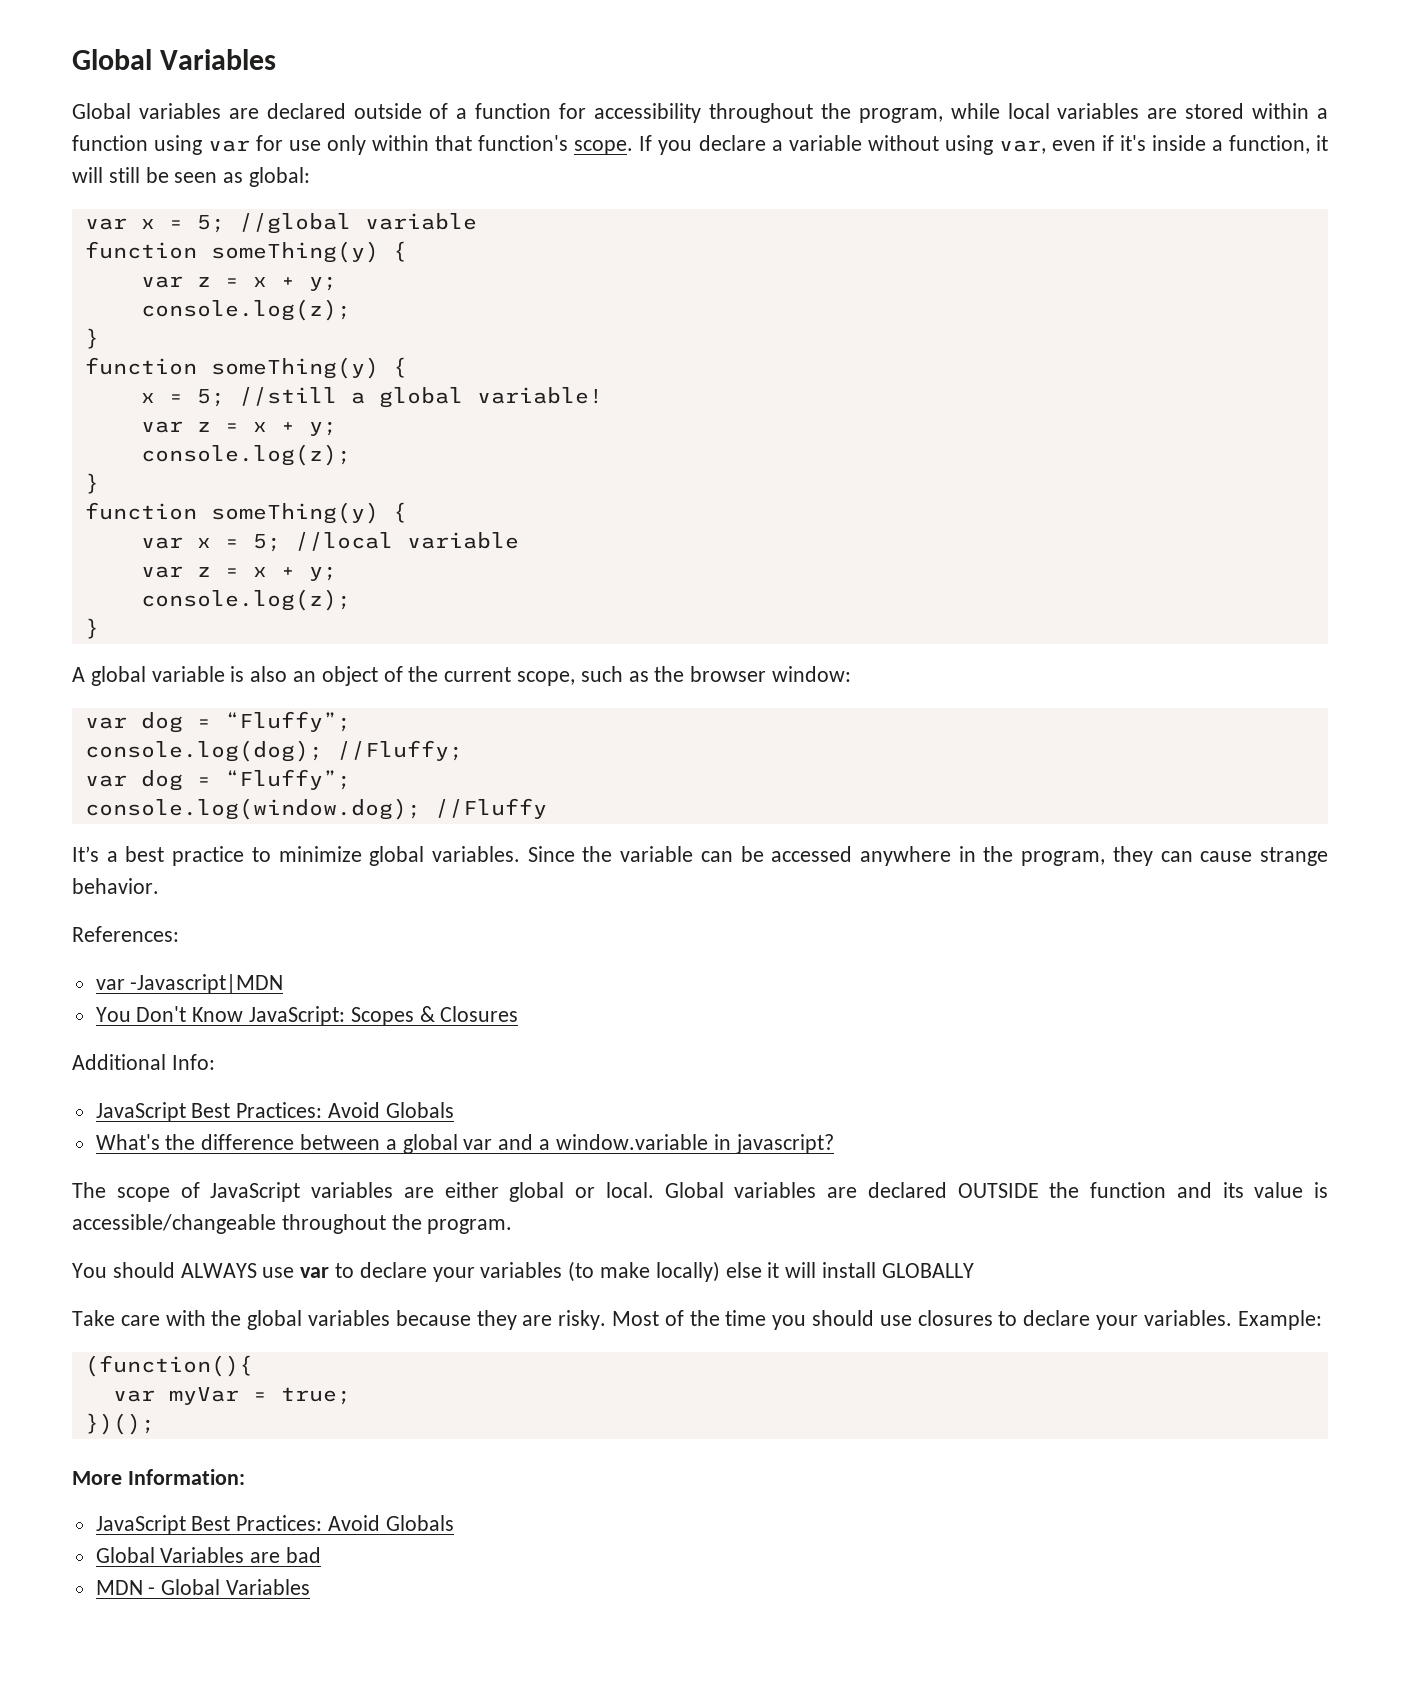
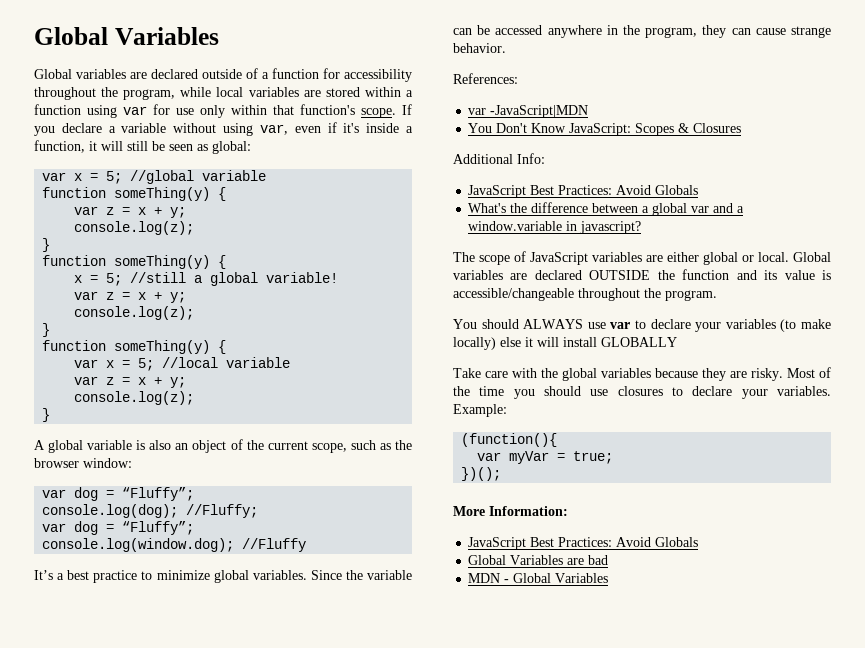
- var -Javascript|MDN
+ var -JavaScript|MDN

